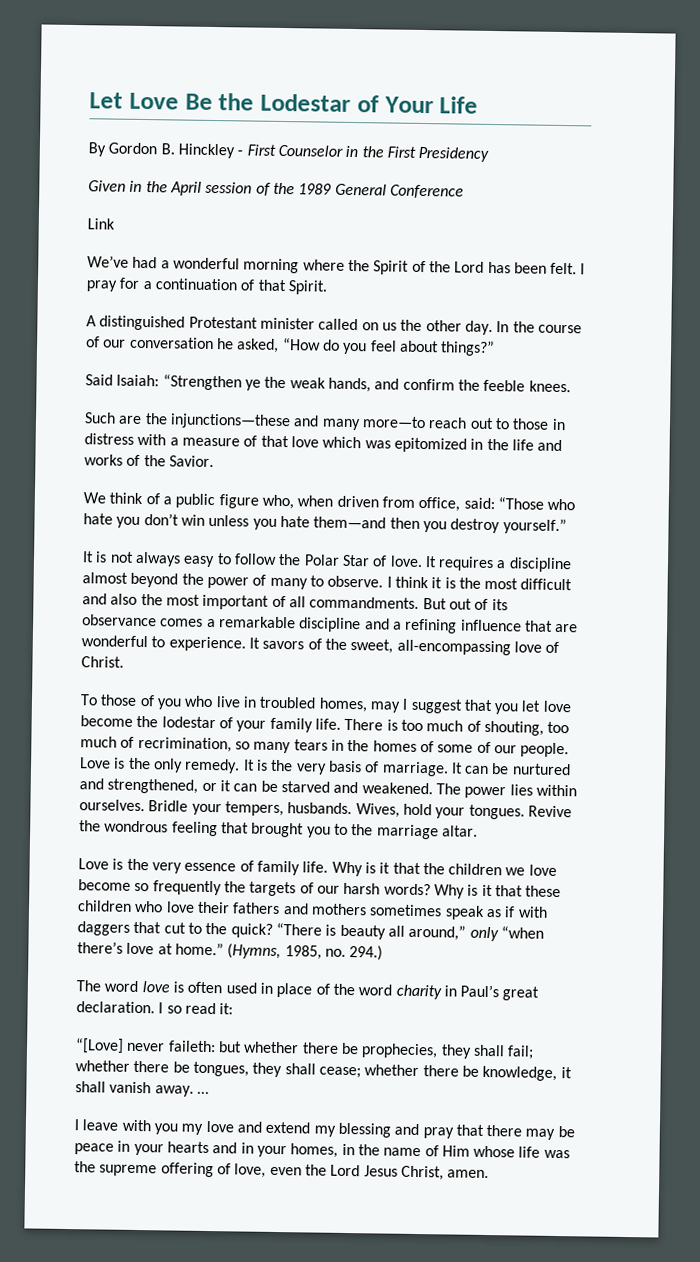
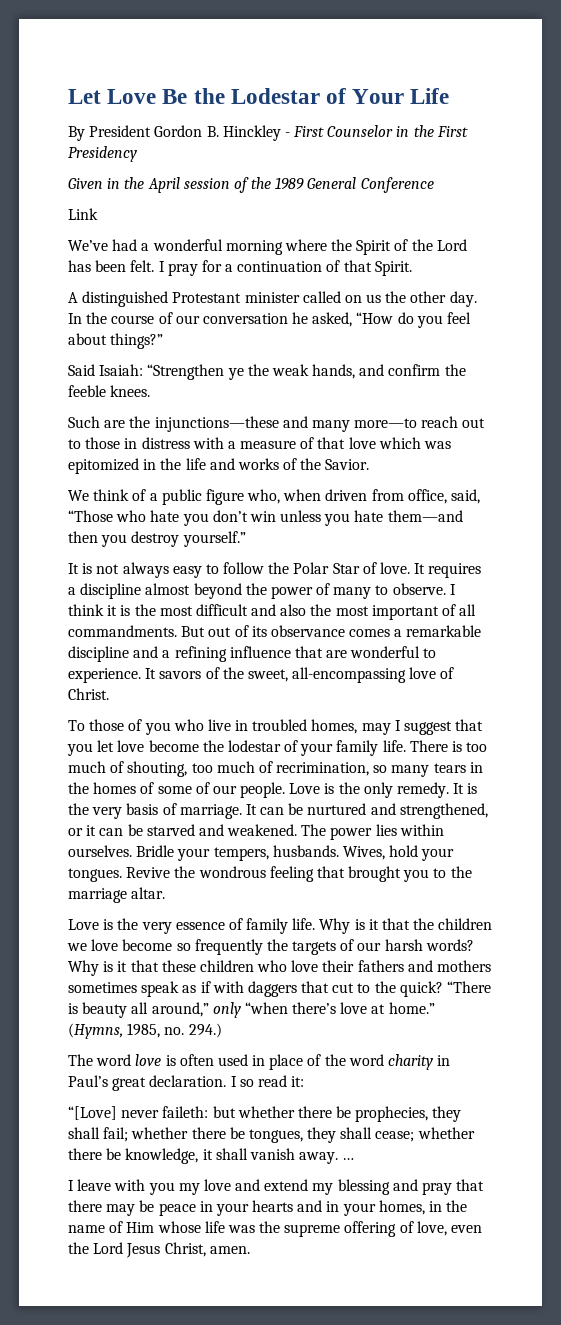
- By Gordon B. Hinckley - First Counselor in the First Presidency
+ By President Gordon B. Hinckley - First Counselor in the First Presidency
- We think of a public figure who, when driven from office, said: “Those who hate you don’t win unless you hate them—and then you destroy yourself.”
+ We think of a public figure who, when driven from office, said, “Those who hate you don’t win unless you hate them—and then you destroy yourself.”

